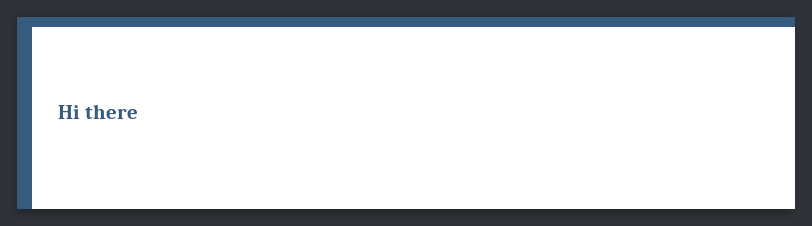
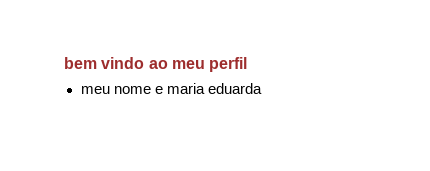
- Hi there
+ bem vindo ao meu perfil
+ meu nome e maria eduarda

